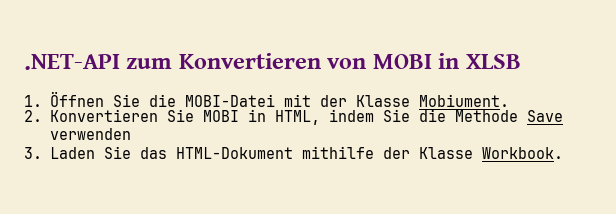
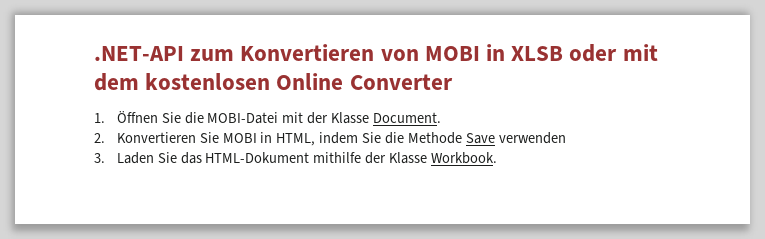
- .NET-API zum Konvertieren von MOBI in XLSB
+ .NET-API zum Konvertieren von MOBI in XLSB oder mit dem kostenlosen Online Converter
- 1. Öffnen Sie die MOBI-Datei mit der Klasse Mobiument.
+ 1. Öffnen Sie die MOBI-Datei mit der Klasse Document.

